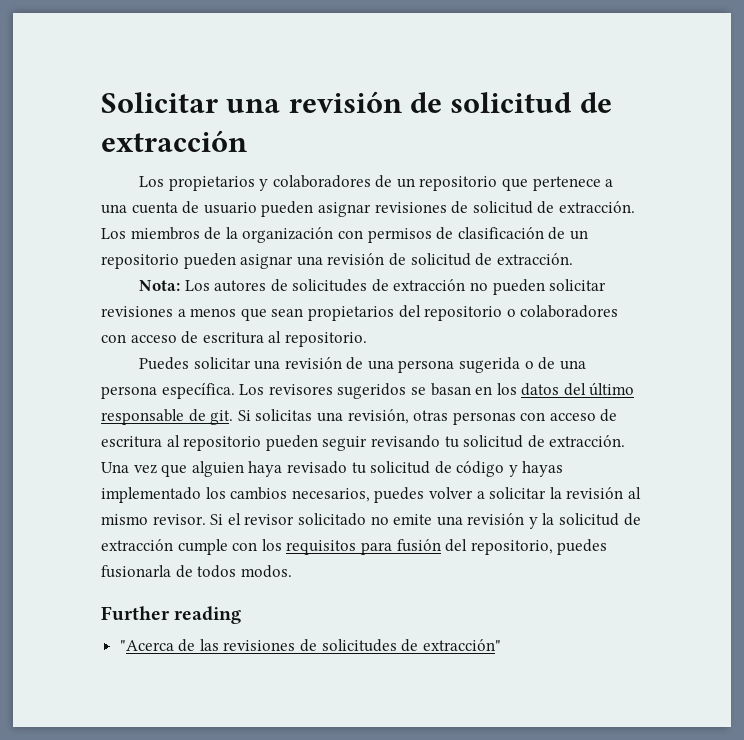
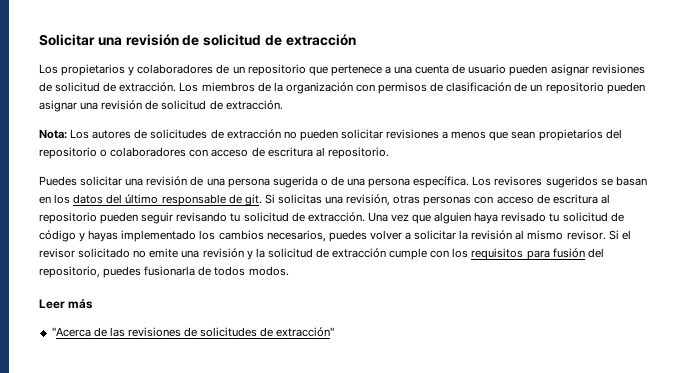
- Further reading
+ Leer más

